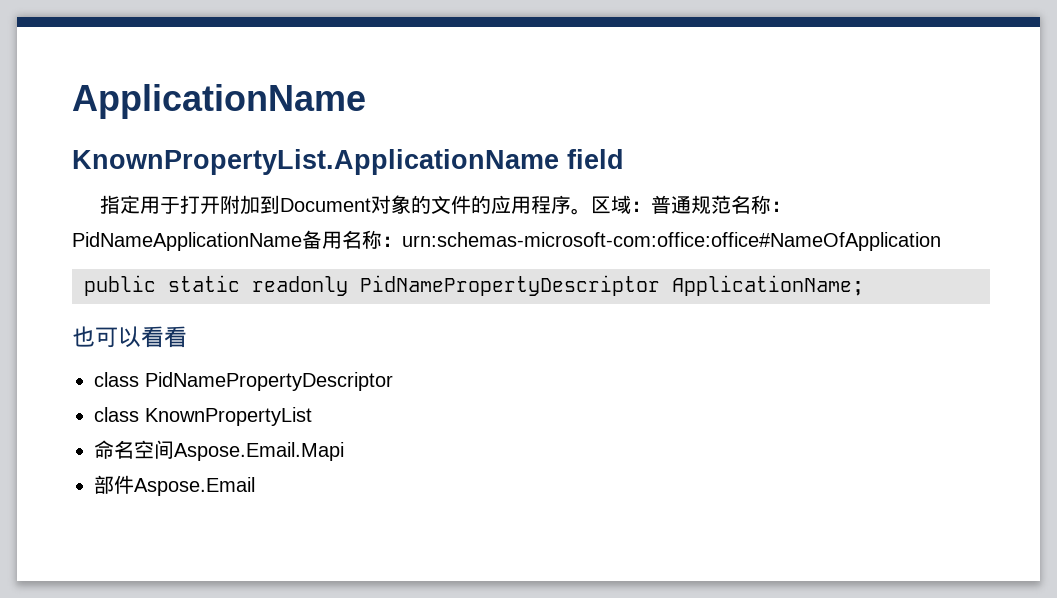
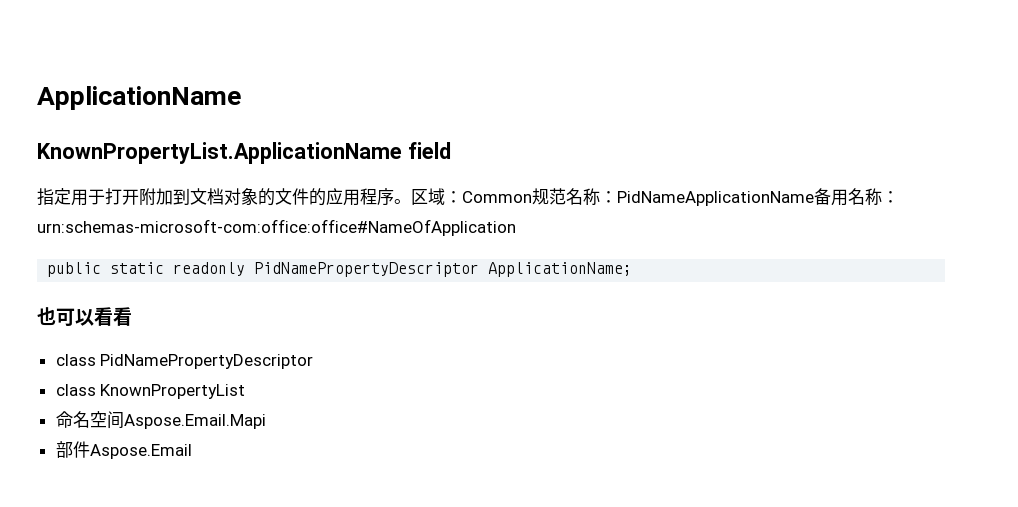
- 指定用于打开附加到Document对象的文件的应用程序。
+ 指定用于打开附加到文档对象的文件的应用程序。
- 区域：普通规范名称：PidNameApplicationName备用名称：urn:schemas-microsoft-com:office:office#NameOfApplication
+ 区域：Common规范名称：PidNameApplicationName备用名称：urn:schemas-microsoft-com:office:office#NameOfApplication

